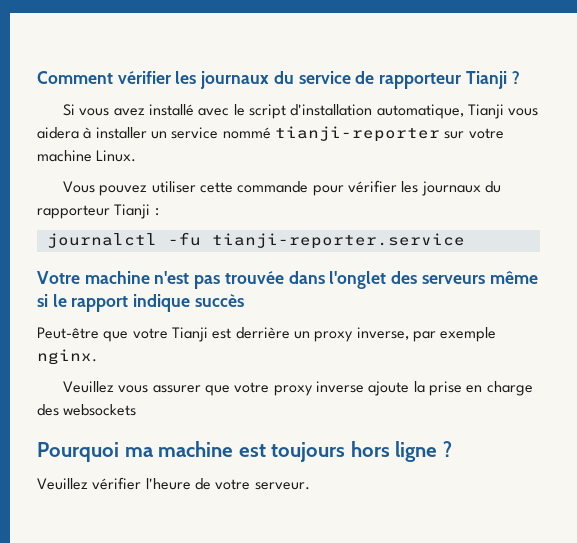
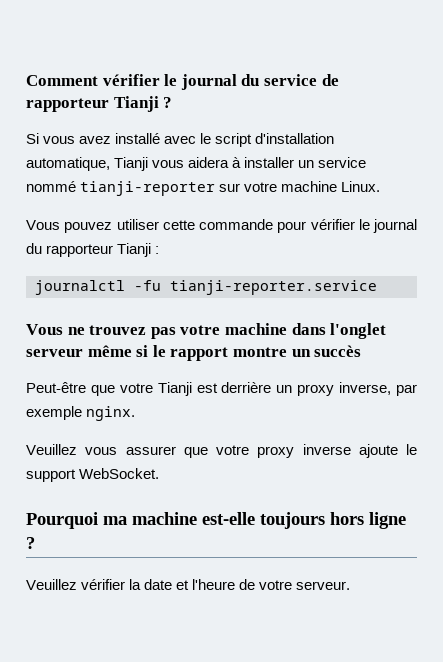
- Comment vérifier les journaux du service de rapporteur Tianji ?
+ Comment vérifier le journal du service de rapporteur Tianji ?
- Vous pouvez utiliser cette commande pour vérifier les journaux du rapporteur Tianji :
+ Vous pouvez utiliser cette commande pour vérifier le journal du rapporteur Tianji :
- Votre machine n'est pas trouvée dans l'onglet des serveurs même si le rapport indique succès
+ Vous ne trouvez pas votre machine dans l'onglet serveur même si le rapport montre un succès
- Veuillez vous assurer que votre proxy inverse ajoute la prise en charge des websockets
+ Veuillez vous assurer que votre proxy inverse ajoute le support WebSocket.
- Pourquoi ma machine est toujours hors ligne ?
+ Pourquoi ma machine est-elle toujours hors ligne ?
- Veuillez vérifier l'heure de votre serveur.
+ Veuillez vérifier la date et l'heure de votre serveur.

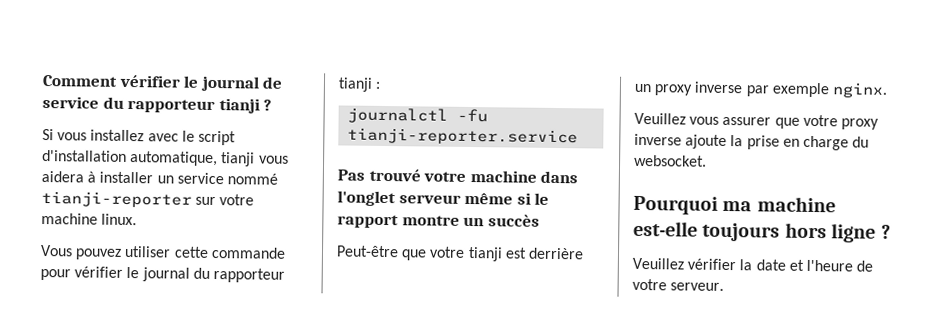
- Comment vérifier le journal du service de rapporteur Tianji ?
+ Comment vérifier le journal de service du rapporteur tianji ?
- Si vous avez installé avec le script d'installation automatique, Tianji vous aidera à installer un service nommé tianji-reporter sur votre machine Linux.
+ Si vous installez avec le script d'installation automatique, tianji vous aidera à installer un service nommé tianji-reporter sur votre machine linux.
- Vous pouvez utiliser cette commande pour vérifier le journal du rapporteur Tianji :
+ Vous pouvez utiliser cette commande pour vérifier le journal du rapporteur tianji :
- Vous ne trouvez pas votre machine dans l'onglet serveur même si le rapport montre un succès
+ Pas trouvé votre machine dans l'onglet serveur même si le rapport montre un succès
- Peut-être que votre Tianji est derrière un proxy inverse, par exemple nginx.
+ Peut-être que votre tianji est derrière un proxy inverse par exemple nginx.
- Veuillez vous assurer que votre proxy inverse ajoute le support WebSocket.
+ Veuillez vous assurer que votre proxy inverse ajoute la prise en charge du websocket.

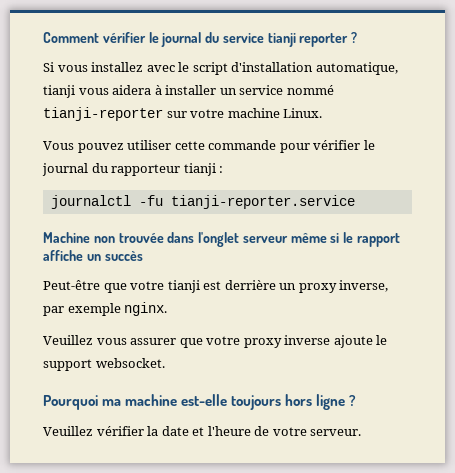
- Comment vérifier le journal de service du rapporteur tianji ?
+ Comment vérifier le journal du service tianji reporter ?
- Si vous installez avec le script d'installation automatique, tianji vous aidera à installer un service nommé tianji-reporter sur votre machine linux.
+ Si vous installez avec le script d'installation automatique, tianji vous aidera à installer un service nommé tianji-reporter sur votre machine Linux.
- Pas trouvé votre machine dans l'onglet serveur même si le rapport montre un succès
+ Machine non trouvée dans l'onglet serveur même si le rapport affiche un succès
- Peut-être que votre tianji est derrière un proxy inverse par exemple nginx.
+ Peut-être que votre tianji est derrière un proxy inverse, par exemple nginx.
- Veuillez vous assurer que votre proxy inverse ajoute la prise en charge du websocket.
+ Veuillez vous assurer que votre proxy inverse ajoute le support websocket.

